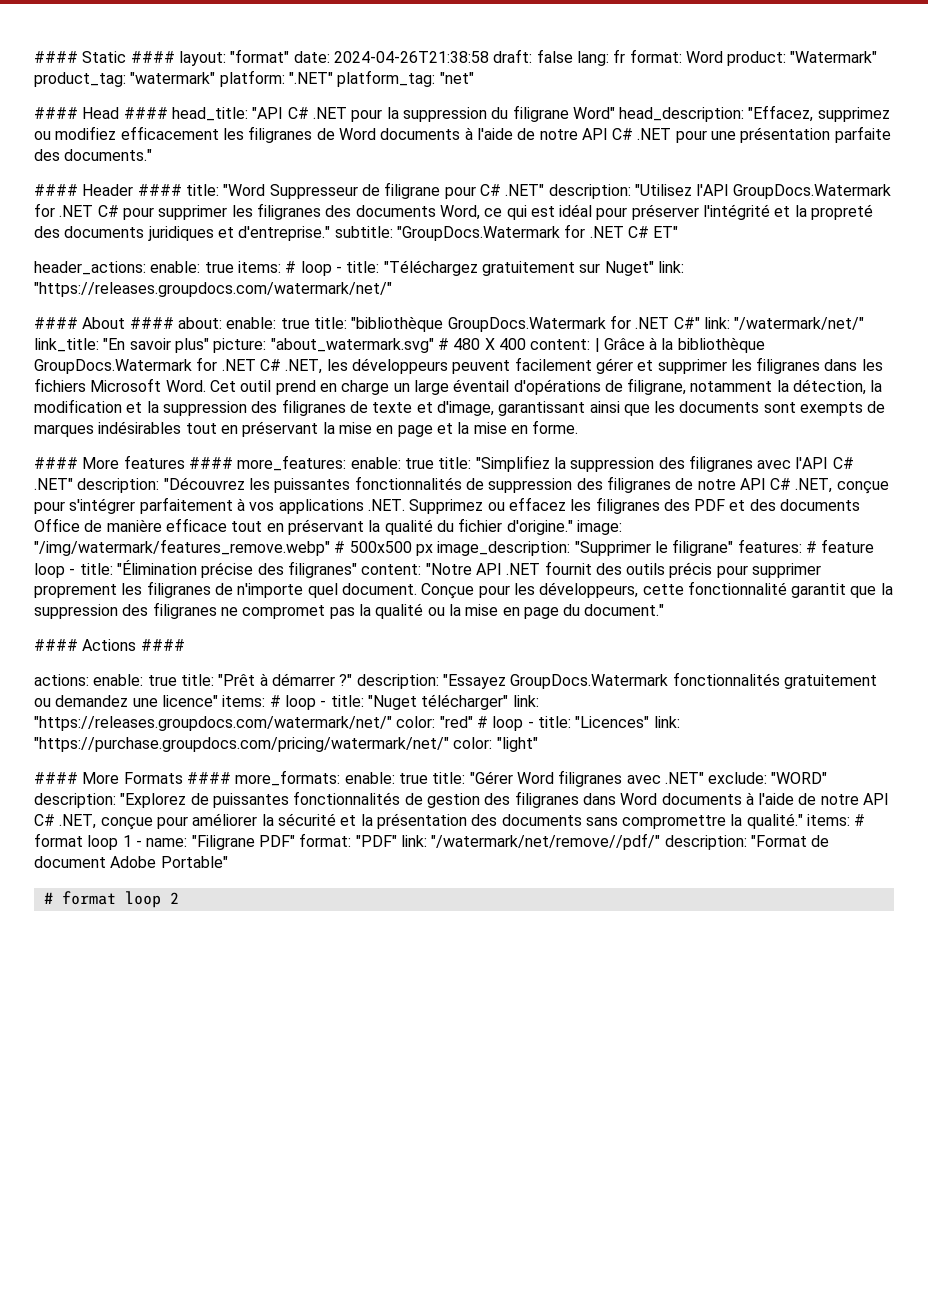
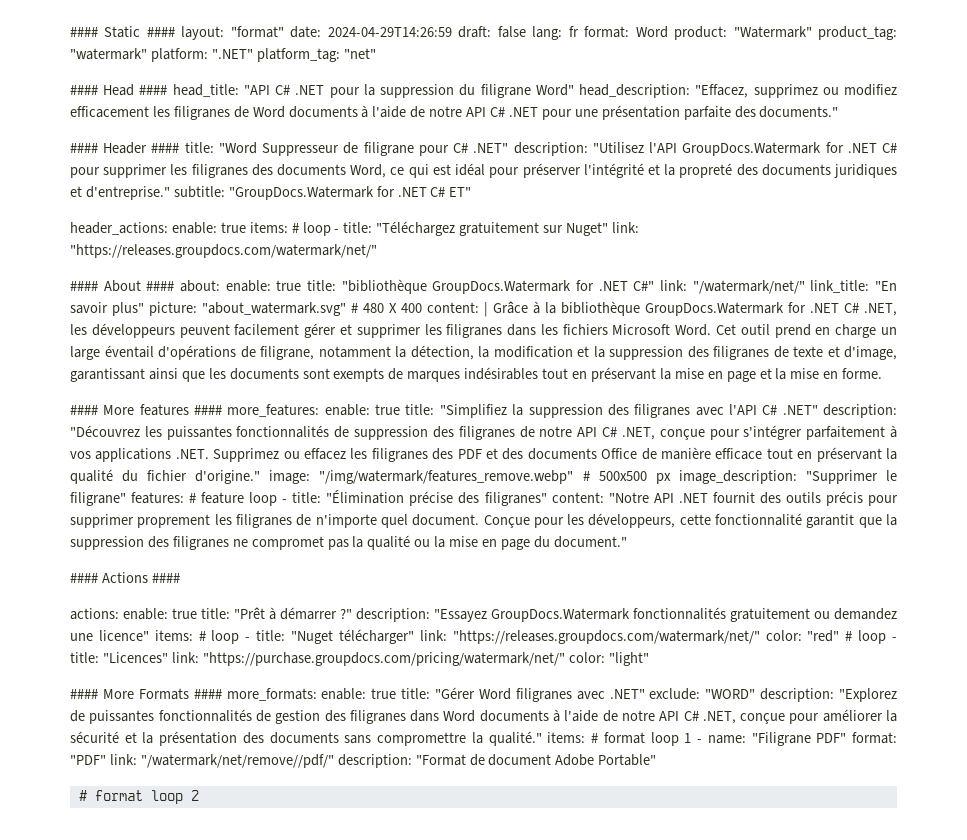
- #### Static #### layout: "format" date: 2024-04-26T21:38:58 draft: false lang: fr format: Word product: "Watermark" product_tag: "watermark" platform: ".NET" platform_tag: "net"
+ #### Static #### layout: "format" date: 2024-04-29T14:26:59 draft: false lang: fr format: Word product: "Watermark" product_tag: "watermark" platform: ".NET" platform_tag: "net"

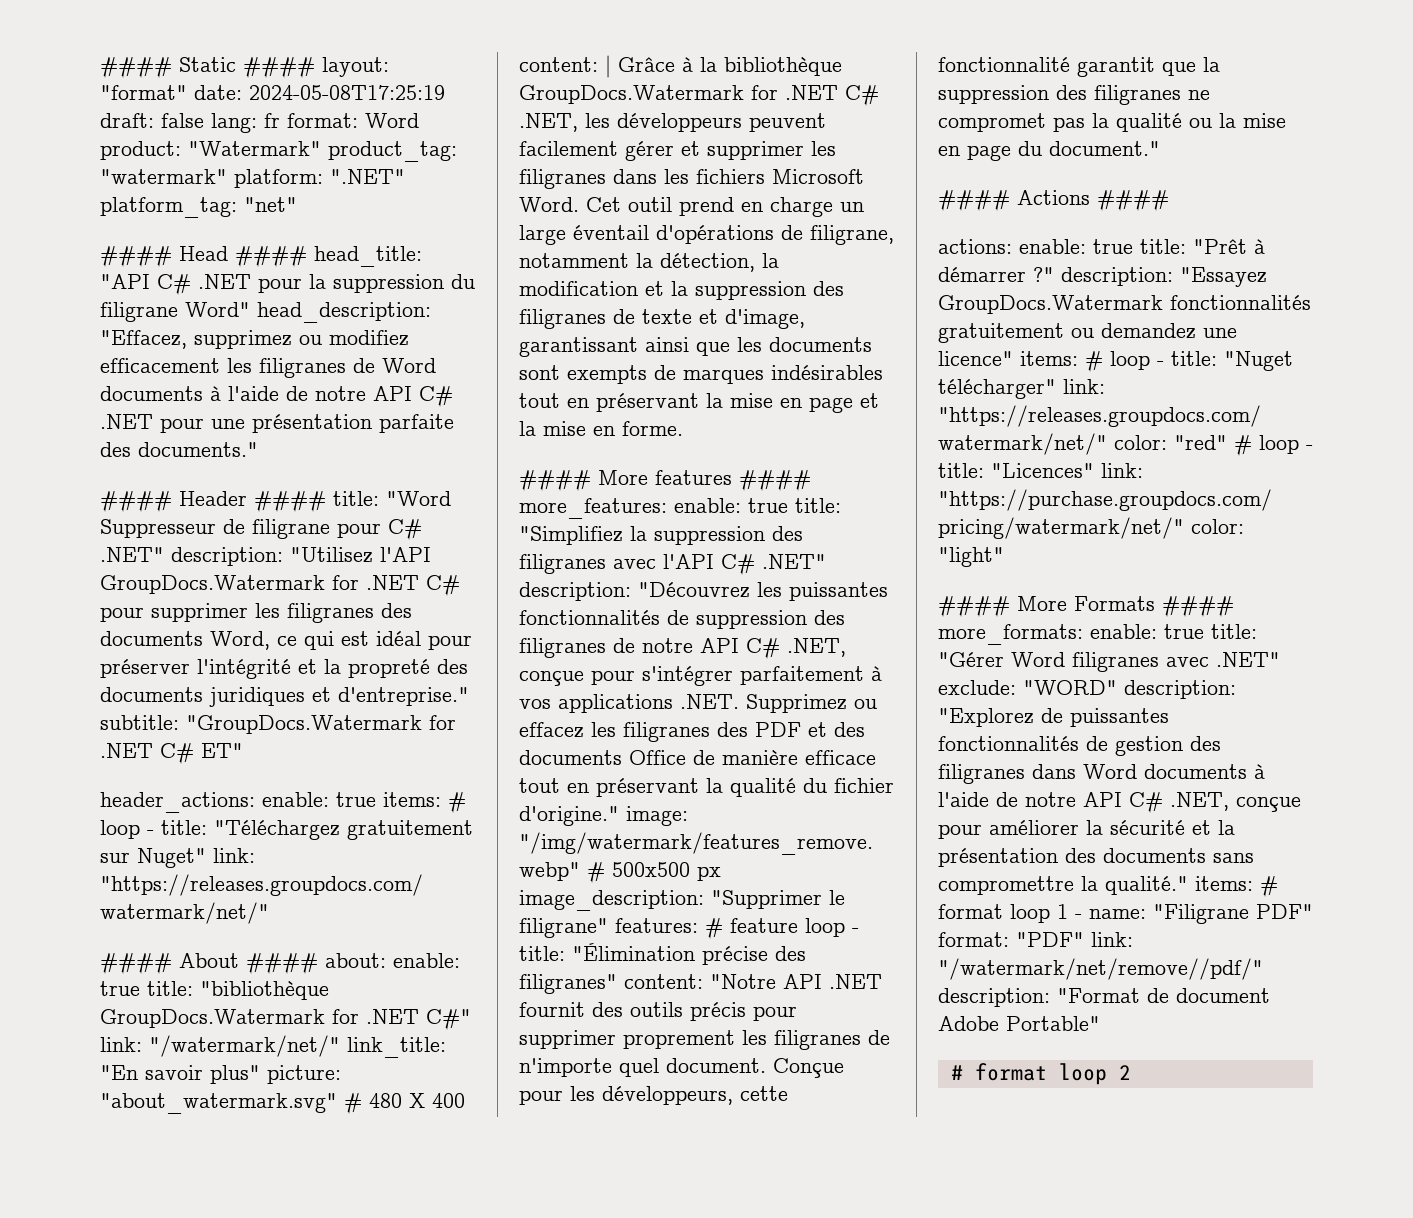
- #### Static #### layout: "format" date: 2024-04-29T14:26:59 draft: false lang: fr format: Word product: "Watermark" product_tag: "watermark" platform: ".NET" platform_tag: "net"
+ #### Static #### layout: "format" date: 2024-05-08T17:25:19 draft: false lang: fr format: Word product: "Watermark" product_tag: "watermark" platform: ".NET" platform_tag: "net"

